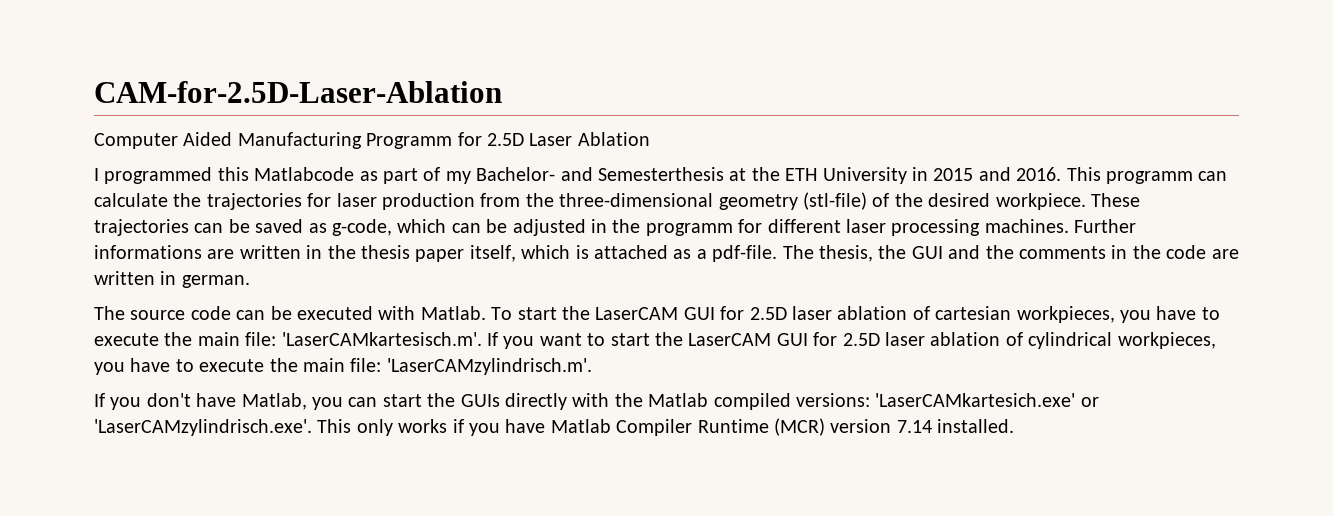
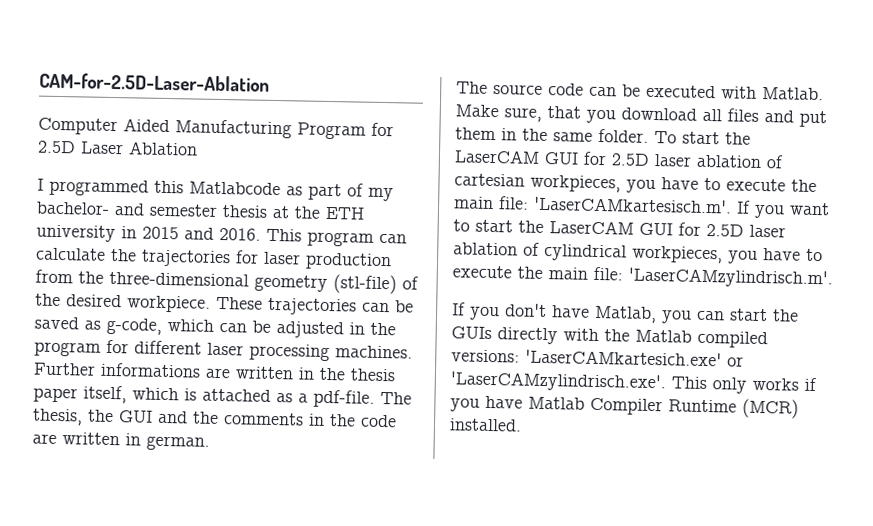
- Computer Aided Manufacturing Programm for 2.5D Laser Ablation
+ Computer Aided Manufacturing Program for 2.5D Laser Ablation
- I programmed this Matlabcode as part of my Bachelor- and Semesterthesis at the ETH University in 2015 and 2016.
+ I programmed this Matlabcode as part of my bachelor- and semester thesis at the ETH university in 2015 and 2016.
- This programm can calculate the trajectories for laser production from the three-dimensional geometry (stl-file) of the desired workpiece.
+ This program can calculate the trajectories for laser production from the three-dimensional geometry (stl-file) of the desired workpiece.
- These trajectories can be saved as g-code, which can be adjusted in the programm for different laser processing machines.
+ These trajectories can be saved as g-code, which can be adjusted in the program for different laser processing machines.
+ Make sure, that you download all files and put them in the same folder.
- If you don't have Matlab, you can start the GUIs directly with the Matlab compiled versions: 'LaserCAMkartesich.exe' or 'LaserCAMzylindrisch.exe'. This only works if you have Matlab Compiler Runtime (MCR) version 7.14 installed.
+ If you don't have Matlab, you can start the GUIs directly with the Matlab compiled versions: 'LaserCAMkartesich.exe' or 'LaserCAMzylindrisch.exe'. This only works if you have Matlab Compiler Runtime (MCR) installed.

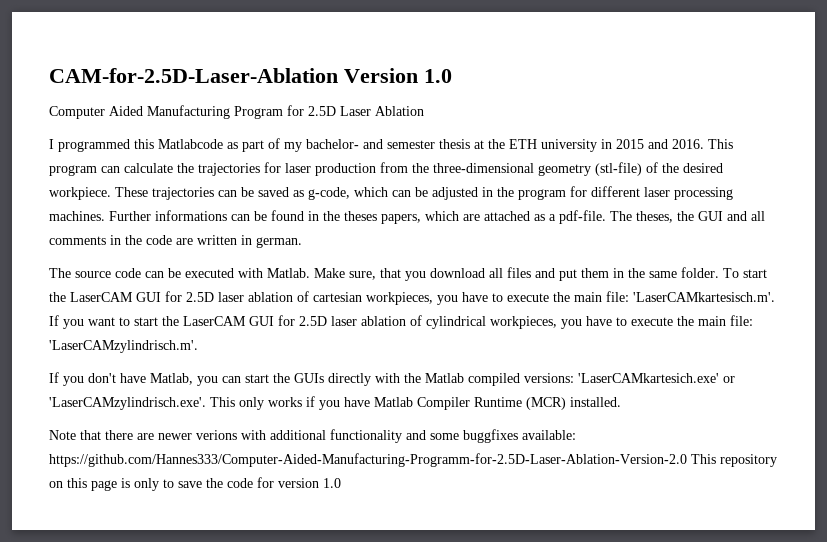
- CAM-for-2.5D-Laser-Ablation
+ CAM-for-2.5D-Laser-Ablation Version 1.0
- Further informations are written in the thesis paper itself, which is attached as a pdf-file.
+ Further informations can be found in the theses papers, which are attached as a pdf-file.
- The thesis, the GUI and the comments in the code are written in german.
+ The theses, the GUI and all comments in the code are written in german.
+ Note that there are newer verions with additional functionality and some buggfixes available: https://github.com/Hannes333/Computer-Aided-Manufacturing-Programm-for-2.5D-Laser-Ablation-Version-2.0 This repository on this page is only to save the code for version 1.0

